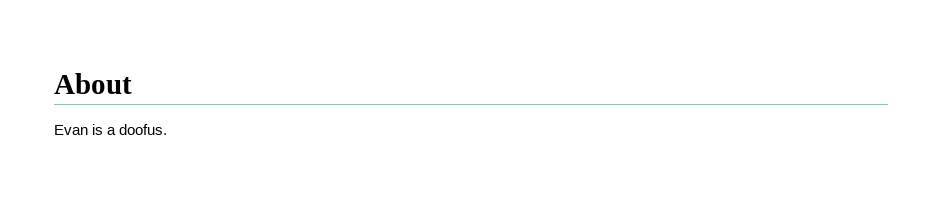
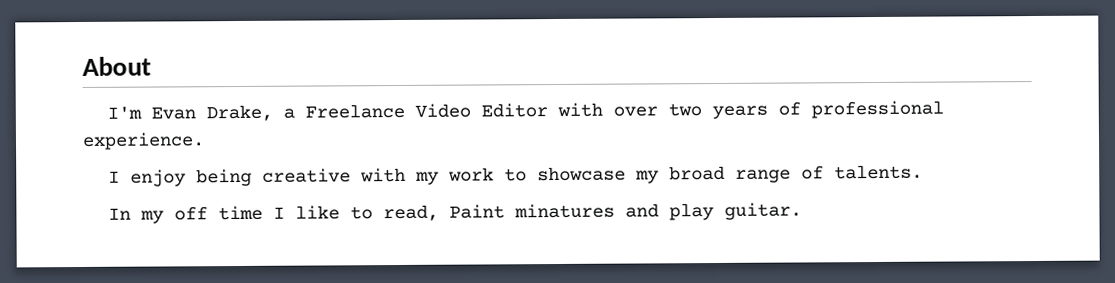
- Evan is a doofus.
+ I'm Evan Drake, a Freelance Video Editor with over two years of professional experience.
+ I enjoy being creative with my work to showcase my broad range of talents.
+ In my off time I like to read, Paint minatures and play guitar.

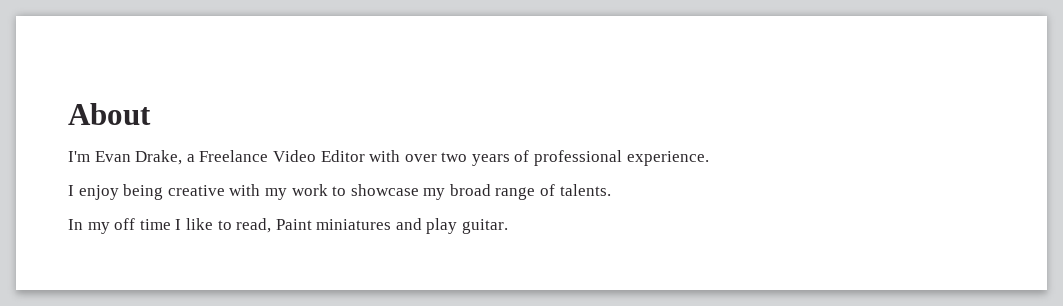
- In my off time I like to read, Paint minatures and play guitar.
+ In my off time I like to read, Paint miniatures and play guitar.

